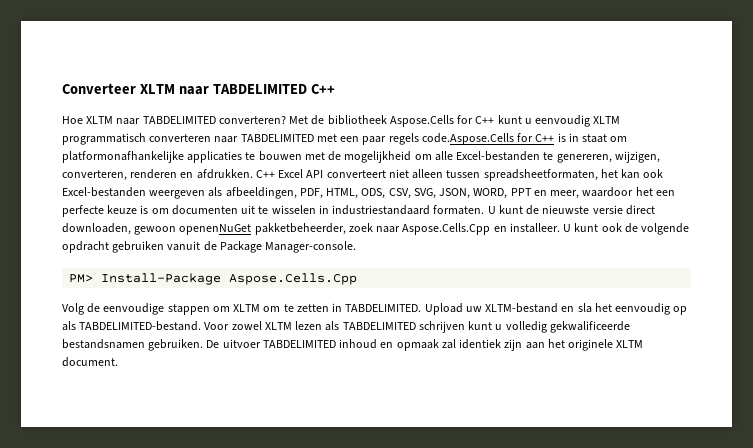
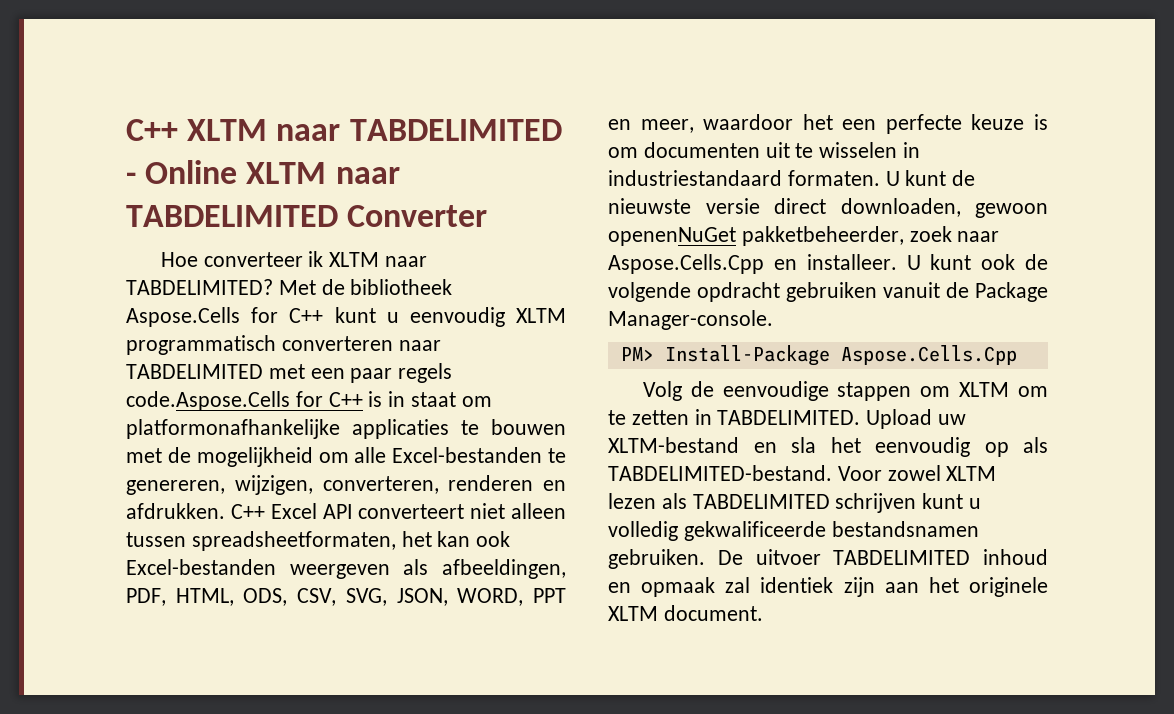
- Converteer XLTM naar TABDELIMITED C++
- Hoe XLTM naar TABDELIMITED converteren?
+ C++ XLTM naar TABDELIMITED - Online XLTM naar TABDELIMITED Converter
+ Hoe converteer ik XLTM naar TABDELIMITED?

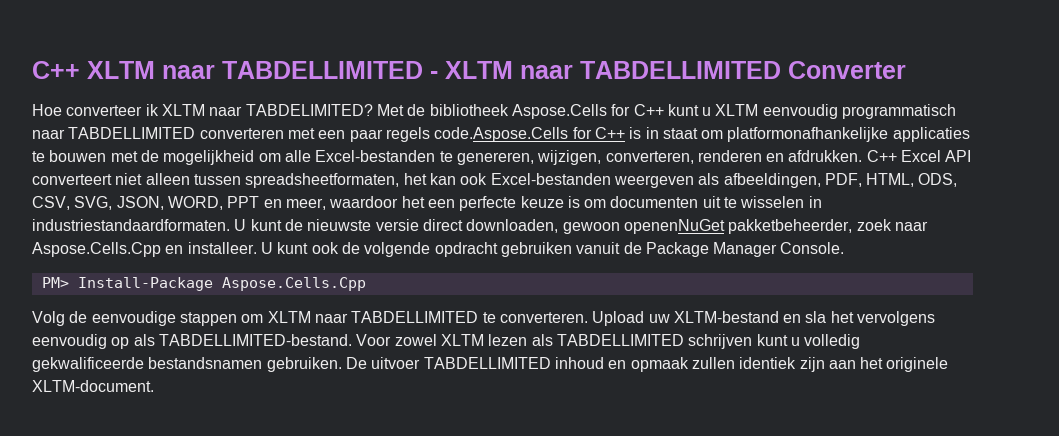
- C++ XLTM naar TABDELIMITED - Online XLTM naar TABDELIMITED Converter
+ C++ XLTM naar TABDELLIMITED - XLTM naar TABDELLIMITED Converter
- Met de bibliotheek Aspose.Cells for C++ kunt u eenvoudig XLTM programmatisch converteren naar TABDELIMITED met een paar regels code.Aspose.Cells for C++ is in staat om platformonafhankelijke applicaties te bouwen met de mogelijkheid om alle Excel-bestanden te genereren, wijzigen, converteren, renderen en afdrukken.
+ Met de bibliotheek Aspose.Cells for C++ kunt u XLTM eenvoudig programmatisch naar TABDELLIMITED converteren met een paar regels code.Aspose.Cells for C++ is in staat om platformonafhankelijke applicaties te bouwen met de mogelijkheid om alle Excel-bestanden te genereren, wijzigen, converteren, renderen en afdrukken.
- C++ Excel API converteert niet alleen tussen spreadsheetformaten, het kan ook Excel-bestanden weergeven als afbeeldingen, PDF, HTML, ODS, CSV, SVG, JSON, WORD, PPT en meer, waardoor het een perfecte keuze is om documenten uit te wisselen in industriestandaard formaten.
+ C++ Excel API converteert niet alleen tussen spreadsheetformaten, het kan ook Excel-bestanden weergeven als afbeeldingen, PDF, HTML, ODS, CSV, SVG, JSON, WORD, PPT en meer, waardoor het een perfecte keuze is om documenten uit te wisselen in industriestandaardformaten.
- U kunt ook de volgende opdracht gebruiken vanuit de Package Manager-console.
+ U kunt ook de volgende opdracht gebruiken vanuit de Package Manager Console.
- Volg de eenvoudige stappen om XLTM om te zetten in TABDELIMITED.
+ Volg de eenvoudige stappen om XLTM naar TABDELLIMITED te converteren.
- Upload uw XLTM-bestand en sla het eenvoudig op als TABDELIMITED-bestand.
+ Upload uw XLTM-bestand en sla het vervolgens eenvoudig op als TABDELLIMITED-bestand.
- Voor zowel XLTM lezen als TABDELIMITED schrijven kunt u volledig gekwalificeerde bestandsnamen gebruiken.
+ Voor zowel XLTM lezen als TABDELLIMITED schrijven kunt u volledig gekwalificeerde bestandsnamen gebruiken.
- De uitvoer TABDELIMITED inhoud en opmaak zal identiek zijn aan het originele XLTM document.
+ De uitvoer TABDELLIMITED inhoud en opmaak zullen identiek zijn aan het originele XLTM-document.

